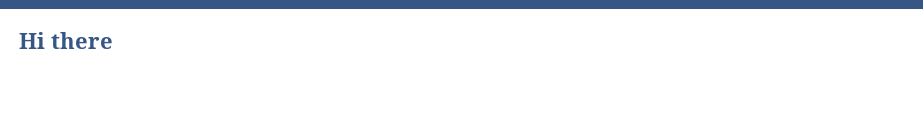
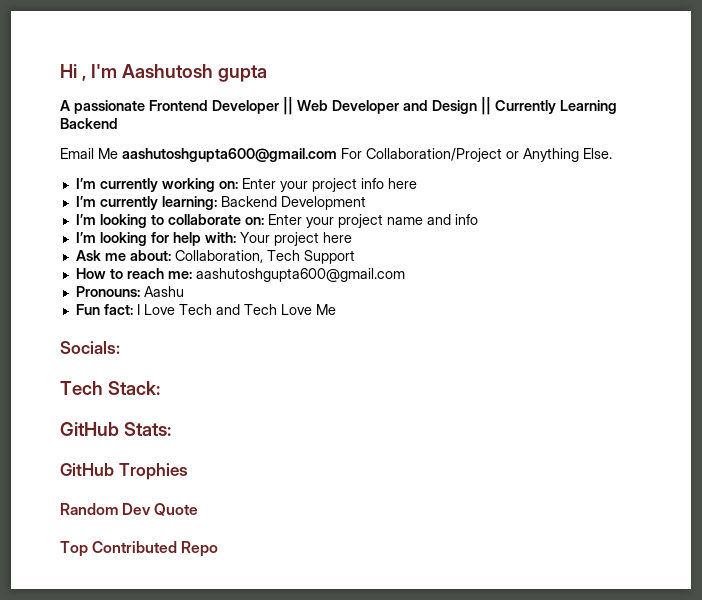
- Hi there
+ Hi , I'm Aashutosh gupta
+ A passionate Frontend Developer || Web Developer and Design || Currently Learning Backend
+ Email Me aashutoshgupta600@gmail.com For Collaboration/Project or Anything Else.
+ I’m currently working on: Enter your project info here
+ I’m currently learning: Backend Development
+ I’m looking to collaborate on: Enter your project name and info
+ I’m looking for help with: Your project here
+ Ask me about: Collaboration, Tech Support
+ How to reach me: aashutoshgupta600@gmail.com
+ Pronouns: Aashu
+ Fun fact: I Love Tech and Tech Love Me
+ Socials:
+ Tech Stack:
+ GitHub Stats:
+ GitHub Trophies
+ Random Dev Quote
+ Top Contributed Repo

